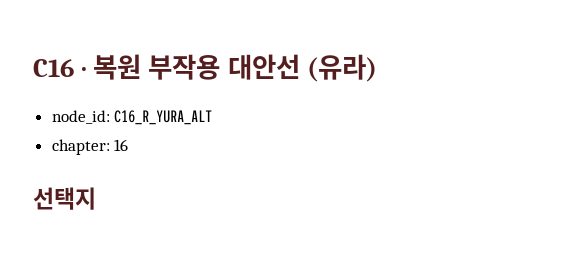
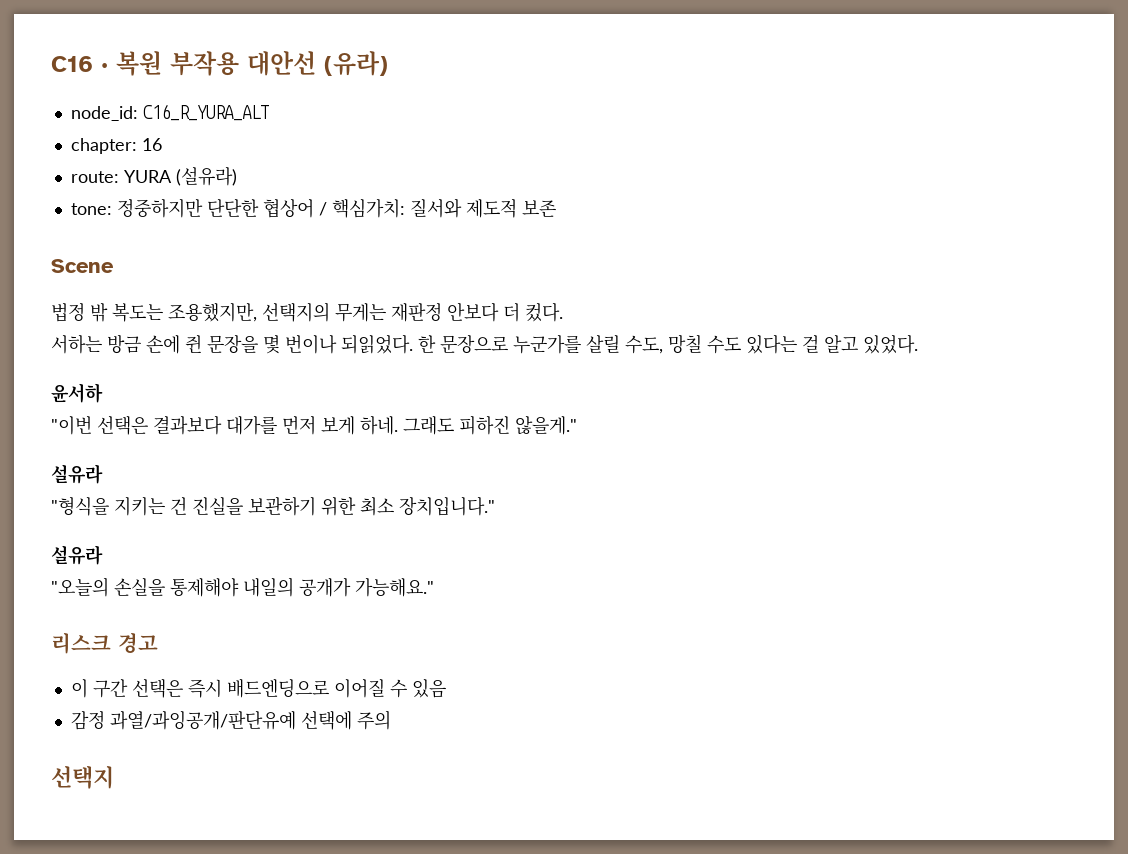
+ route: YURA (설유라)
+ tone: 정중하지만 단단한 협상어 / 핵심가치: 질서와 제도적 보존
+ Scene
+ 법정 밖 복도는 조용했지만, 선택지의 무게는 재판정 안보다 더 컸다.
+ 서하는 방금 손에 쥔 문장을 몇 번이나 되읽었다. 한 문장으로 누군가를 살릴 수도, 망칠 수도 있다는 걸 알고 있었다.
+ 윤서하
+ "이번 선택은 결과보다 대가를 먼저 보게 하네. 그래도 피하진 않을게."
+ 설유라
+ "형식을 지키는 건 진실을 보관하기 위한 최소 장치입니다."
+ 설유라
+ "오늘의 손실을 통제해야 내일의 공개가 가능해요."
+ 리스크 경고
+ 이 구간 선택은 즉시 배드엔딩으로 이어질 수 있음
+ 감정 과열/과잉공개/판단유예 선택에 주의

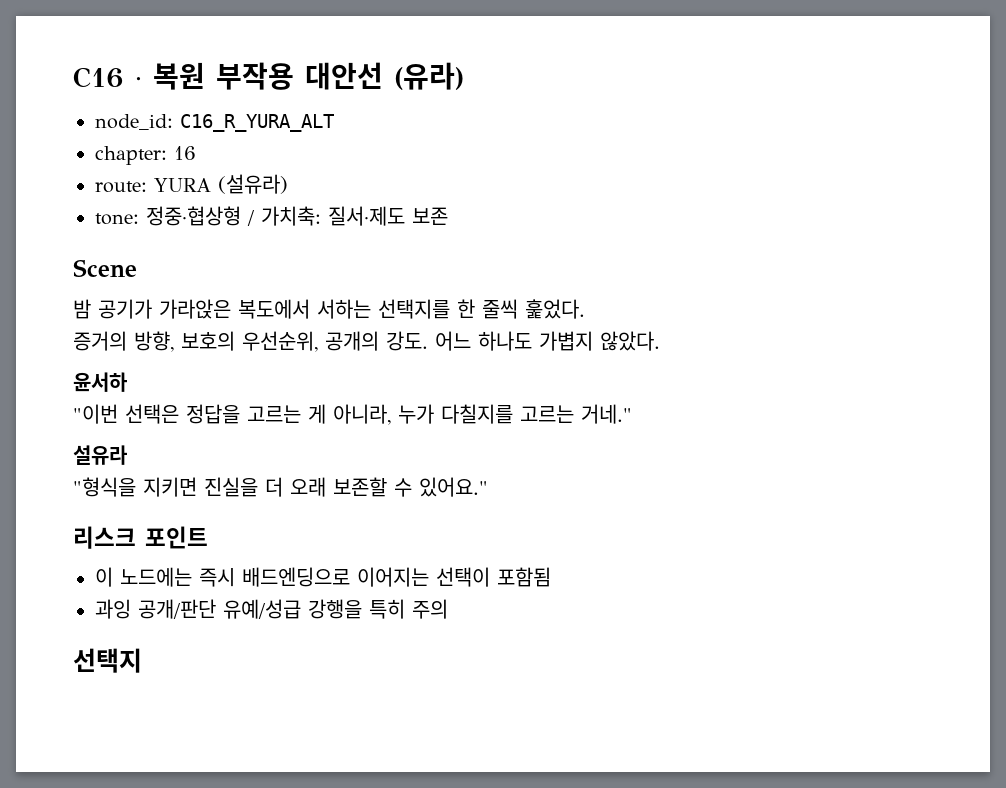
- tone: 정중하지만 단단한 협상어 / 핵심가치: 질서와 제도적 보존
+ tone: 정중·협상형 / 가치축: 질서·제도 보존
  Scene
- 법정 밖 복도는 조용했지만, 선택지의 무게는 재판정 안보다 더 컸다.
- 서하는 방금 손에 쥔 문장을 몇 번이나 되읽었다. 한 문장으로 누군가를 살릴 수도, 망칠 수도 있다는 걸 알고 있었다.
+ 밤 공기가 가라앉은 복도에서 서하는 선택지를 한 줄씩 훑었다.
+ 증거의 방향, 보호의 우선순위, 공개의 강도. 어느 하나도 가볍지 않았다.
  윤서하
- "이번 선택은 결과보다 대가를 먼저 보게 하네. 그래도 피하진 않을게."
+ "이번 선택은 정답을 고르는 게 아니라, 누가 다칠지를 고르는 거네."
  설유라
- "형식을 지키는 건 진실을 보관하기 위한 최소 장치입니다."
- 설유라
- "오늘의 손실을 통제해야 내일의 공개가 가능해요."
+ "형식을 지키면 진실을 더 오래 보존할 수 있어요."
- 리스크 경고
+ 리스크 포인트
- 이 구간 선택은 즉시 배드엔딩으로 이어질 수 있음
- 감정 과열/과잉공개/판단유예 선택에 주의
+ 이 노드에는 즉시 배드엔딩으로 이어지는 선택이 포함됨
+ 과잉 공개/판단 유예/성급 강행을 특히 주의

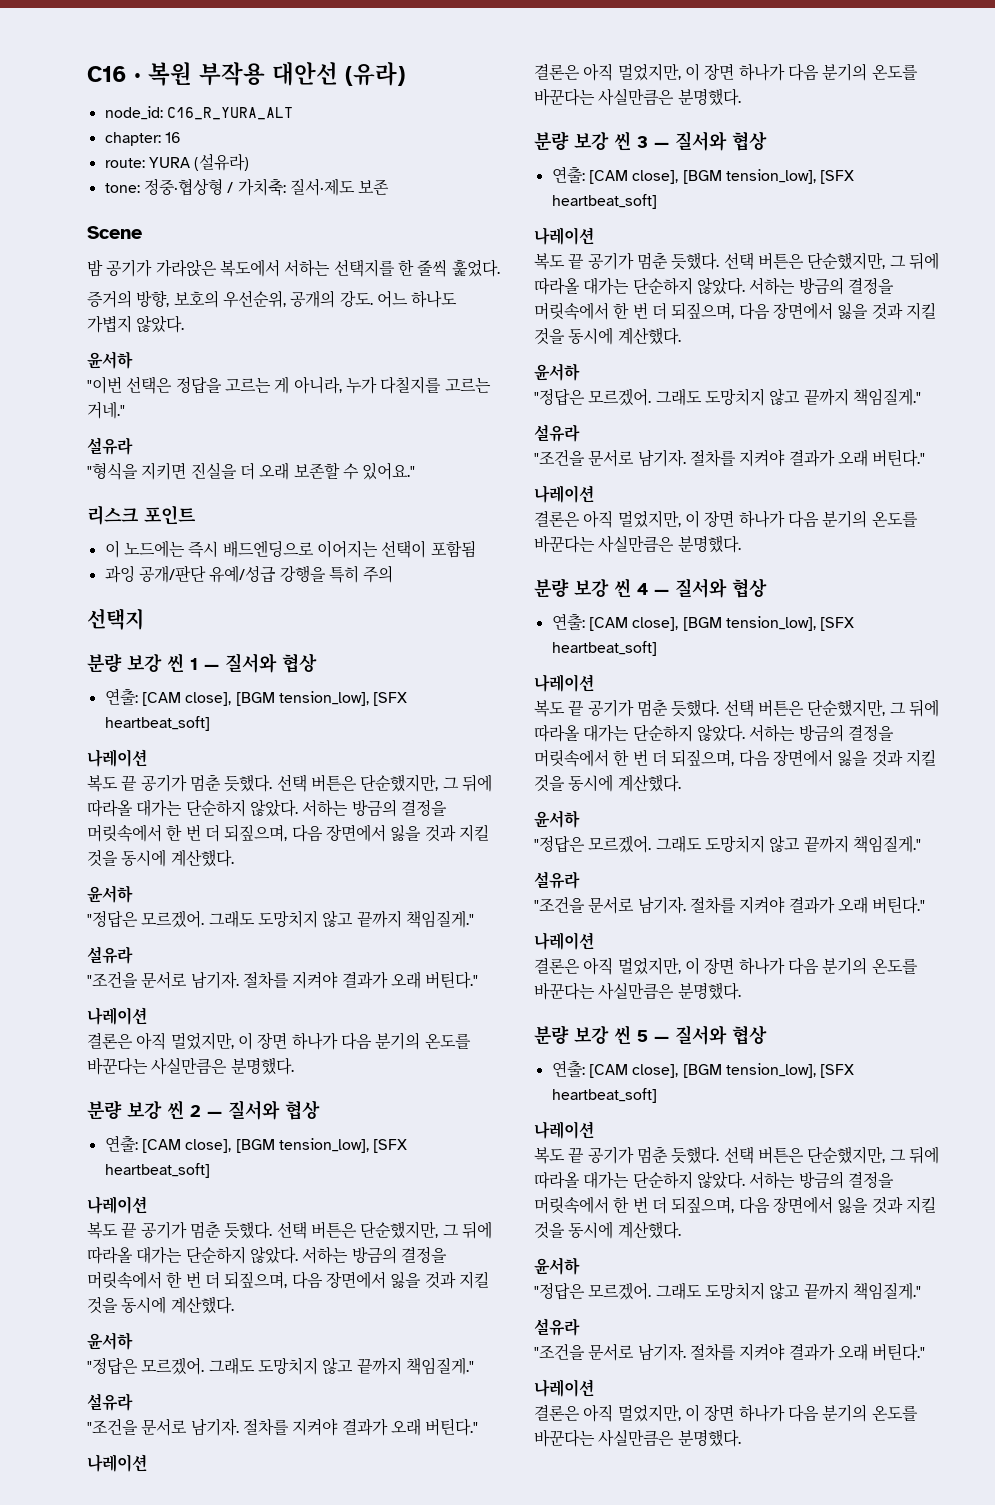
+ 분량 보강 씬 1 — 질서와 협상
+ 연출: [CAM close], [BGM tension_low], [SFX heartbeat_soft]
+ 나레이션
+ 복도 끝 공기가 멈춘 듯했다. 선택 버튼은 단순했지만, 그 뒤에 따라올 대가는 단순하지 않았다. 서하는 방금의 결정을 머릿속에서 한 번 더 되짚으며, 다음 장면에서 잃을 것과 지킬 것을 동시에 계산했다.
+ 윤서하
+ "정답은 모르겠어. 그래도 도망치지 않고 끝까지 책임질게."
+ 설유라
+ "조건을 문서로 남기자. 절차를 지켜야 결과가 오래 버틴다."
+ 나레이션
+ 결론은 아직 멀었지만, 이 장면 하나가 다음 분기의 온도를 바꾼다는 사실만큼은 분명했다.
+ 분량 보강 씬 2 — 질서와 협상
+ 연출: [CAM close], [BGM tension_low], [SFX heartbeat_soft]
+ 나레이션
+ 복도 끝 공기가 멈춘 듯했다. 선택 버튼은 단순했지만, 그 뒤에 따라올 대가는 단순하지 않았다. 서하는 방금의 결정을 머릿속에서 한 번 더 되짚으며, 다음 장면에서 잃을 것과 지킬 것을 동시에 계산했다.
+ 윤서하
+ "정답은 모르겠어. 그래도 도망치지 않고 끝까지 책임질게."
+ 설유라
+ "조건을 문서로 남기자. 절차를 지켜야 결과가 오래 버틴다."
+ 나레이션
+ 결론은 아직 멀었지만, 이 장면 하나가 다음 분기의 온도를 바꾼다는 사실만큼은 분명했다.
+ 분량 보강 씬 3 — 질서와 협상
+ 연출: [CAM close], [BGM tension_low], [SFX heartbeat_soft]
+ 나레이션
+ 복도 끝 공기가 멈춘 듯했다. 선택 버튼은 단순했지만, 그 뒤에 따라올 대가는 단순하지 않았다. 서하는 방금의 결정을 머릿속에서 한 번 더 되짚으며, 다음 장면에서 잃을 것과 지킬 것을 동시에 계산했다.
+ 윤서하
+ "정답은 모르겠어. 그래도 도망치지 않고 끝까지 책임질게."
+ 설유라
+ "조건을 문서로 남기자. 절차를 지켜야 결과가 오래 버틴다."
+ 나레이션
+ 결론은 아직 멀었지만, 이 장면 하나가 다음 분기의 온도를 바꾼다는 사실만큼은 분명했다.
+ 분량 보강 씬 4 — 질서와 협상
+ 연출: [CAM close], [BGM tension_low], [SFX heartbeat_soft]
+ 나레이션
+ 복도 끝 공기가 멈춘 듯했다. 선택 버튼은 단순했지만, 그 뒤에 따라올 대가는 단순하지 않았다. 서하는 방금의 결정을 머릿속에서 한 번 더 되짚으며, 다음 장면에서 잃을 것과 지킬 것을 동시에 계산했다.
+ 윤서하
+ "정답은 모르겠어. 그래도 도망치지 않고 끝까지 책임질게."
+ 설유라
+ "조건을 문서로 남기자. 절차를 지켜야 결과가 오래 버틴다."
+ 나레이션
+ 결론은 아직 멀었지만, 이 장면 하나가 다음 분기의 온도를 바꾼다는 사실만큼은 분명했다.
+ 분량 보강 씬 5 — 질서와 협상
+ 연출: [CAM close], [BGM tension_low], [SFX heartbeat_soft]
+ 나레이션
+ 복도 끝 공기가 멈춘 듯했다. 선택 버튼은 단순했지만, 그 뒤에 따라올 대가는 단순하지 않았다. 서하는 방금의 결정을 머릿속에서 한 번 더 되짚으며, 다음 장면에서 잃을 것과 지킬 것을 동시에 계산했다.
+ 윤서하
+ "정답은 모르겠어. 그래도 도망치지 않고 끝까지 책임질게."
+ 설유라
+ "조건을 문서로 남기자. 절차를 지켜야 결과가 오래 버틴다."
+ 나레이션
+ 결론은 아직 멀었지만, 이 장면 하나가 다음 분기의 온도를 바꾼다는 사실만큼은 분명했다.

